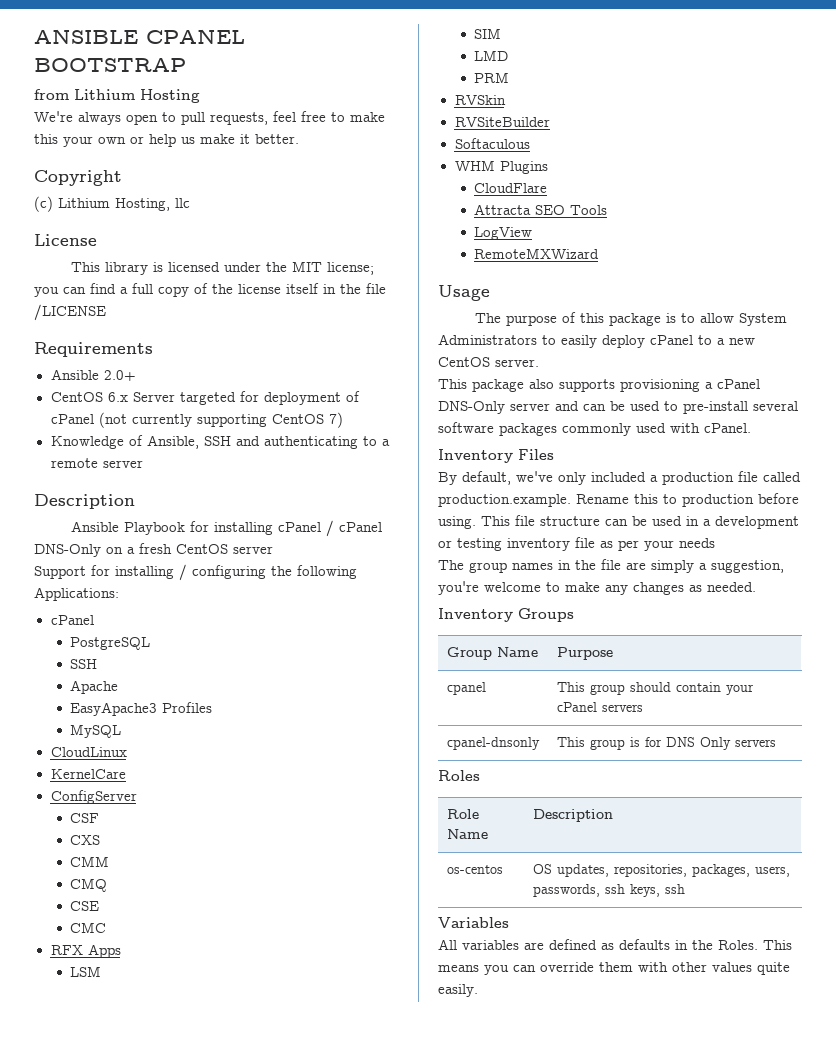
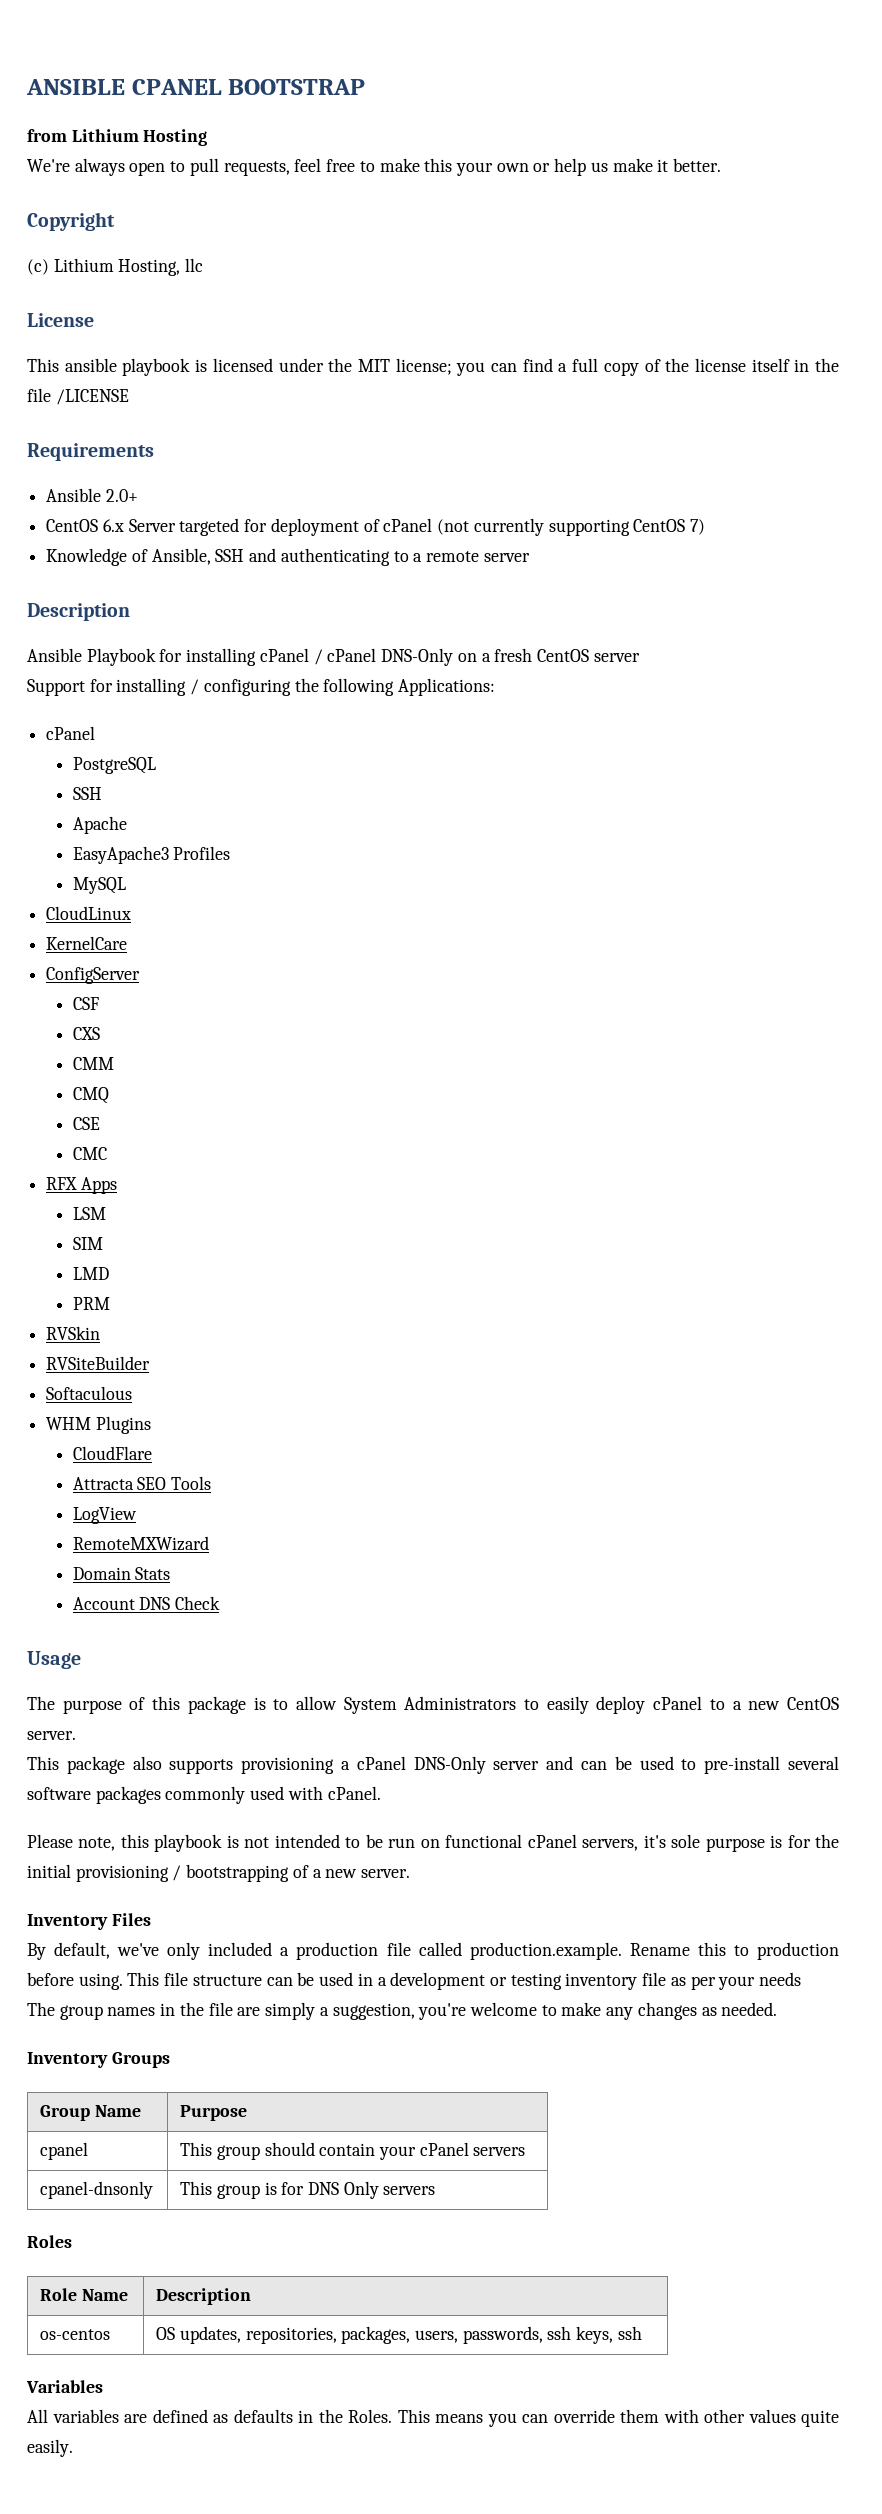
- This library is licensed under the MIT license; you can find a full copy of the license itself in the file /LICENSE
+ This ansible playbook is licensed under the MIT license; you can find a full copy of the license itself in the file /LICENSE
+ Domain Stats
+ Account DNS Check
+ Please note, this playbook is not intended to be run on functional cPanel servers, it's sole purpose is for the initial provisioning / bootstrapping of a new server.

